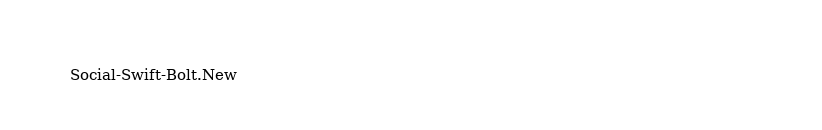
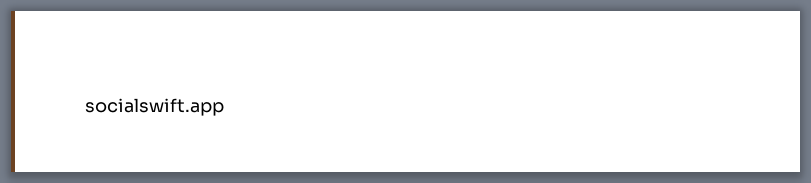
- Social-Swift-Bolt.New
+ socialswift.app

